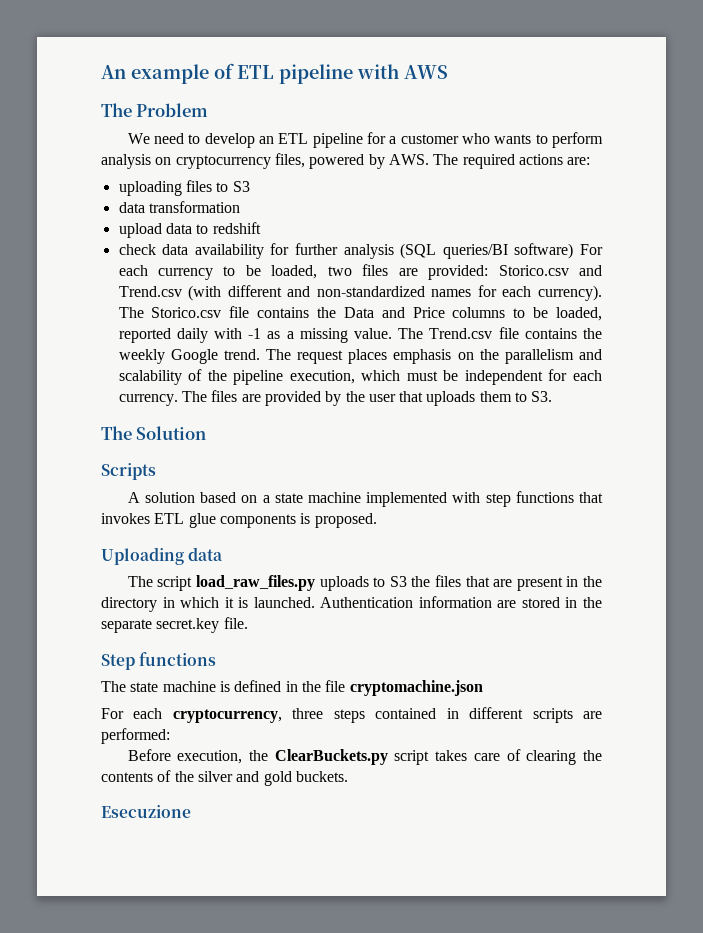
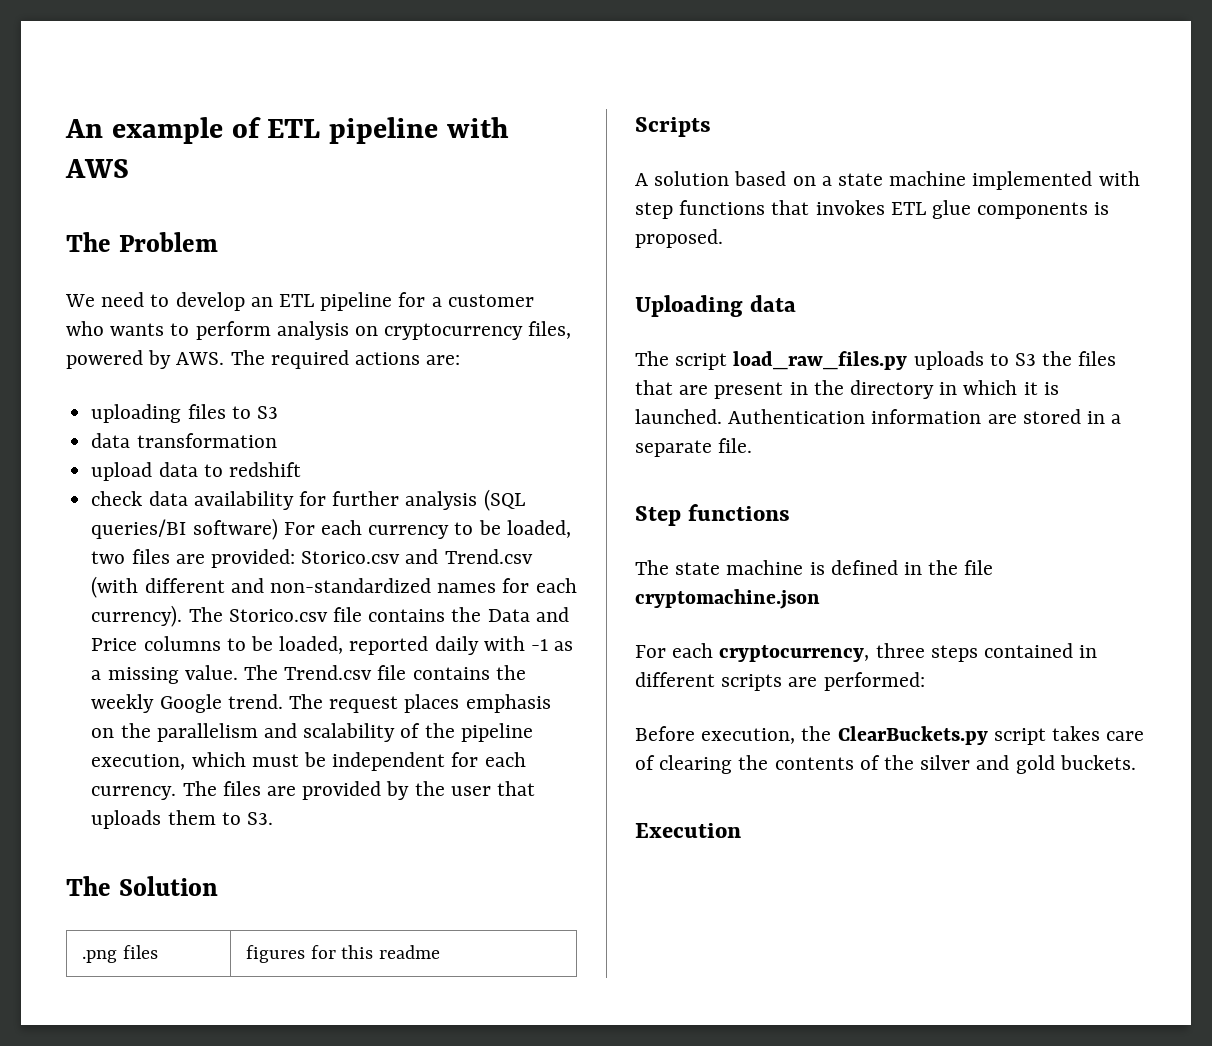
+ .png files | figures for this readme
- Authentication information are stored in the separate secret.key file.
+ Authentication information are stored in a separate file.
- Esecuzione
+ Execution

